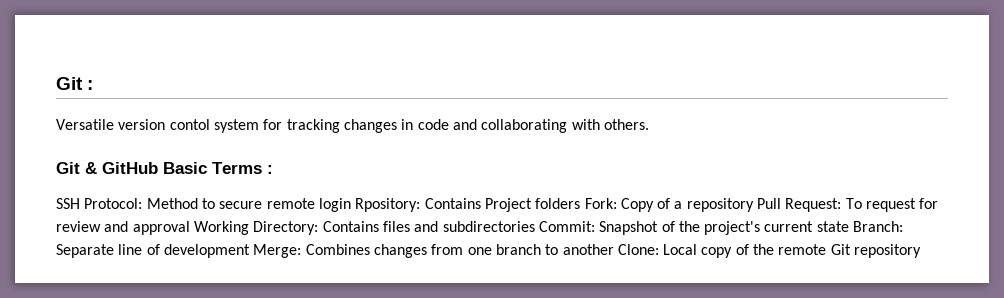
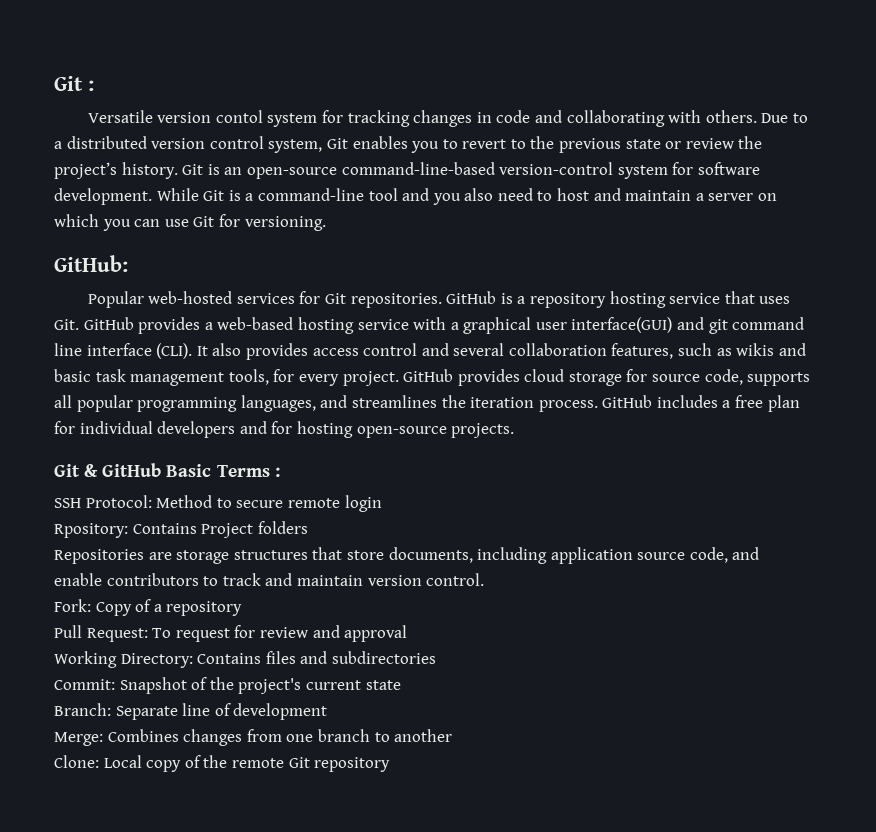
+ Due to a distributed version control system, Git enables you to revert to the previous state or review the project’s history. Git is an open-source command-line-based version-control system for software development. While Git is a command-line tool and you also need to host and maintain a server on which you can use Git for versioning.
+ GitHub:
+ Popular web-hosted services for Git repositories. GitHub is a repository hosting service that uses Git. GitHub provides a web-based hosting service with a graphical user interface(GUI) and git command line interface (CLI). It also provides access control and several collaboration features, such as wikis and basic task management tools, for every project. GitHub provides cloud storage for source code, supports all popular programming languages, and streamlines the iteration process. GitHub includes a free plan for individual developers and for hosting open-source projects.
- SSH Protocol: Method to secure remote login Rpository: Contains Project folders Fork: Copy of a repository Pull Request: To request for review and approval Working Directory: Contains files and subdirectories Commit: Snapshot of the project's current state Branch: Separate line of development Merge: Combines changes from one branch to another Clone: Local copy of the remote Git repository
+ SSH Protocol: Method to secure remote login
+ Rpository: Contains Project folders
+ Repositories are storage structures that store documents, including application source code, and enable contributors to track and maintain version control.
+ Fork: Copy of a repository
+ Pull Request: To request for review and approval
+ Working Directory: Contains files and subdirectories
+ Commit: Snapshot of the project's current state
+ Branch: Separate line of development
+ Merge: Combines changes from one branch to another
+ Clone: Local copy of the remote Git repository

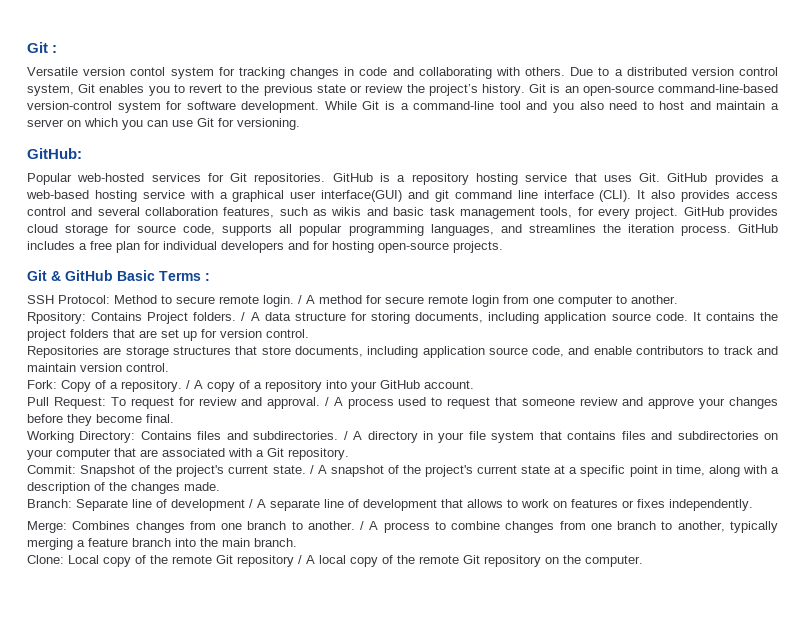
- SSH Protocol: Method to secure remote login
- Rpository: Contains Project folders
+ SSH Protocol: Method to secure remote login. / A method for secure remote login from one computer to another.
+ Rpository: Contains Project folders. / A data structure for storing documents, including application source code. It contains the project folders that are set up for version control.
- Fork: Copy of a repository
+ Fork: Copy of a repository. / A copy of a repository into your GitHub account.
- Pull Request: To request for review and approval
+ Pull Request: To request for review and approval. / A process used to request that someone review and approve your changes before they become final.
- Working Directory: Contains files and subdirectories
+ Working Directory: Contains files and subdirectories. / A directory in your file system that contains files and subdirectories on your computer that are associated with a Git repository.
- Commit: Snapshot of the project's current state
+ Commit: Snapshot of the project's current state. / A snapshot of the project's current state at a specific point in time, along with a description of the changes made.
- Branch: Separate line of development
+ Branch: Separate line of development / A separate line of development that allows to work on features or fixes independently.
- Merge: Combines changes from one branch to another
+ Merge: Combines changes from one branch to another. / A process to combine changes from one branch to another, typically merging a feature branch into the main branch.
- Clone: Local copy of the remote Git repository
+ Clone: Local copy of the remote Git repository / A local copy of the remote Git repository on the computer.

